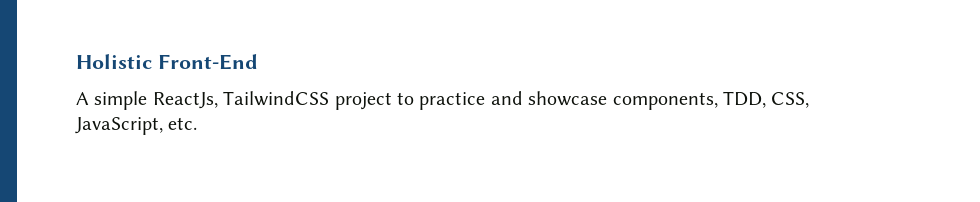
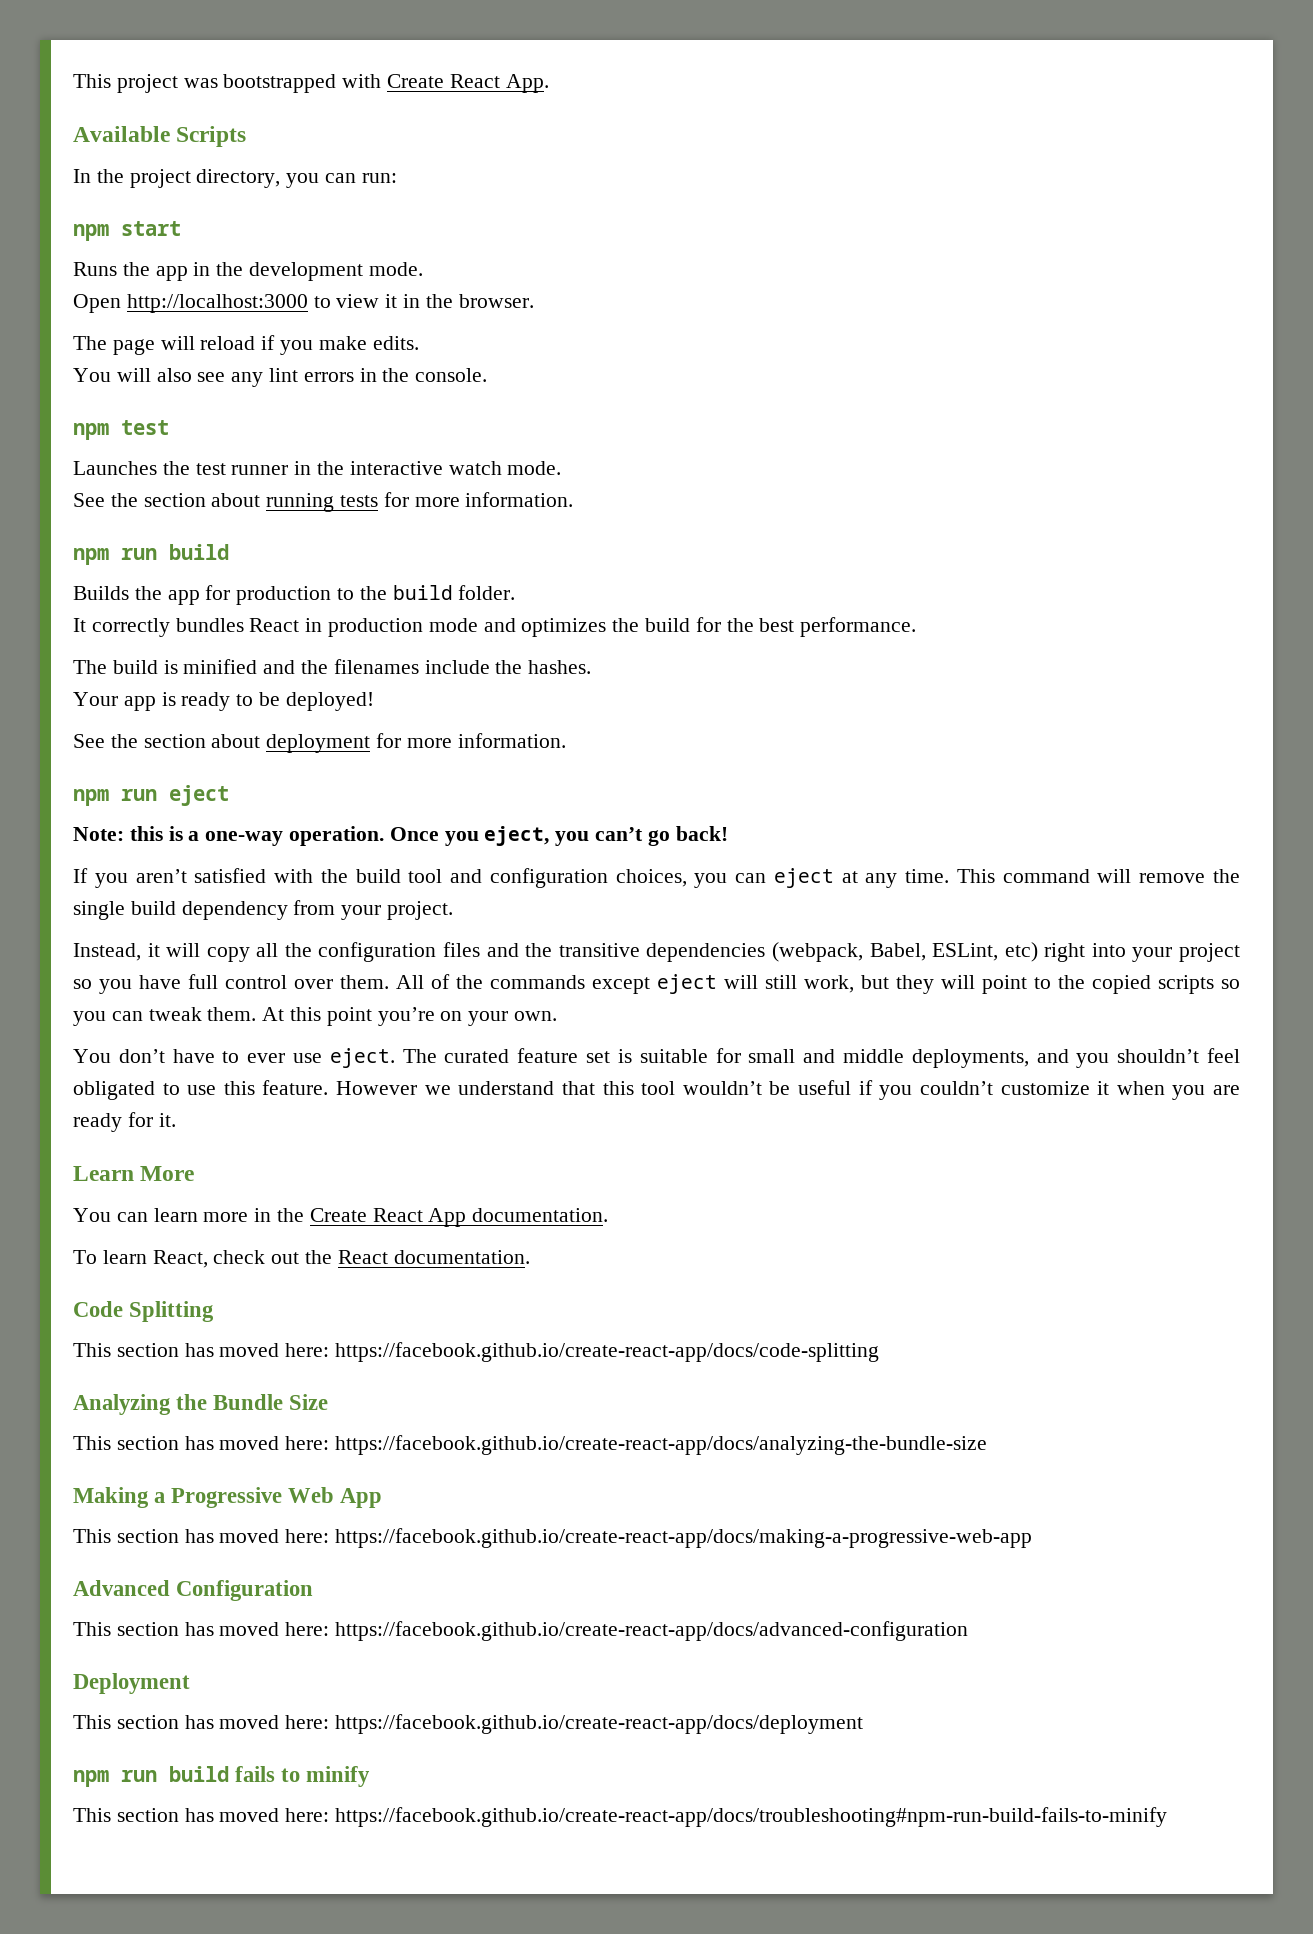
- Holistic Front-End
- A simple ReactJs, TailwindCSS project to practice and showcase components, TDD, CSS, JavaScript, etc.
+ This project was bootstrapped with Create React App.
+ Available Scripts
+ In the project directory, you can run:
+ npm start
+ Runs the app in the development mode.
+ Open http://localhost:3000 to view it in the browser.
+ The page will reload if you make edits.
+ You will also see any lint errors in the console.
+ npm test
+ Launches the test runner in the interactive watch mode.
+ See the section about running tests for more information.
+ npm run build
+ Builds the app for production to the build folder.
+ It correctly bundles React in production mode and optimizes the build for the best performance.
+ The build is minified and the filenames include the hashes.
+ Your app is ready to be deployed!
+ See the section about deployment for more information.
+ npm run eject
+ Note: this is a one-way operation. Once you eject, you can’t go back!
+ If you aren’t satisfied with the build tool and configuration choices, you can eject at any time. This command will remove the single build dependency from your project.
+ Instead, it will copy all the configuration files and the transitive dependencies (webpack, Babel, ESLint, etc) right into your project so you have full control over them. All of the commands except eject will still work, but they will point to the copied scripts so you can tweak them. At this point you’re on your own.
+ You don’t have to ever use eject. The curated feature set is suitable for small and middle deployments, and you shouldn’t feel obligated to use this feature. However we understand that this tool wouldn’t be useful if you couldn’t customize it when you are ready for it.
+ Learn More
+ You can learn more in the Create React App documentation.
+ To learn React, check out the React documentation.
+ Code Splitting
+ This section has moved here: https://facebook.github.io/create-react-app/docs/code-splitting
+ Analyzing the Bundle Size
+ This section has moved here: https://facebook.github.io/create-react-app/docs/analyzing-the-bundle-size
+ Making a Progressive Web App
+ This section has moved here: https://facebook.github.io/create-react-app/docs/making-a-progressive-web-app
+ Advanced Configuration
+ This section has moved here: https://facebook.github.io/create-react-app/docs/advanced-configuration
+ Deployment
+ This section has moved here: https://facebook.github.io/create-react-app/docs/deployment
+ npm run build fails to minify
+ This section has moved here: https://facebook.github.io/create-react-app/docs/troubleshooting#npm-run-build-fails-to-minify

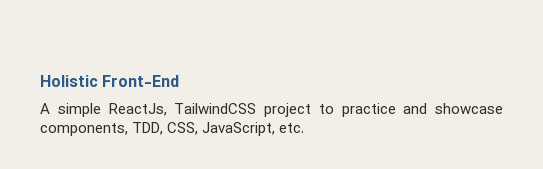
- This project was bootstrapped with Create React App.
- Available Scripts
- In the project directory, you can run:
- npm start
- Runs the app in the development mode.
- Open http://localhost:3000 to view it in the browser.
- The page will reload if you make edits.
- You will also see any lint errors in the console.
- npm test
- Launches the test runner in the interactive watch mode.
- See the section about running tests for more information.
- npm run build
- Builds the app for production to the build folder.
- It correctly bundles React in production mode and optimizes the build for the best performance.
- The build is minified and the filenames include the hashes.
- Your app is ready to be deployed!
- See the section about deployment for more information.
- npm run eject
- Note: this is a one-way operation. Once you eject, you can’t go back!
- If you aren’t satisfied with the build tool and configuration choices, you can eject at any time. This command will remove the single build dependency from your project.
- Instead, it will copy all the configuration files and the transitive dependencies (webpack, Babel, ESLint, etc) right into your project so you have full control over them. All of the commands except eject will still work, but they will point to the copied scripts so you can tweak them. At this point you’re on your own.
- You don’t have to ever use eject. The curated feature set is suitable for small and middle deployments, and you shouldn’t feel obligated to use this feature. However we understand that this tool wouldn’t be useful if you couldn’t customize it when you are ready for it.
- Learn More
- You can learn more in the Create React App documentation.
- To learn React, check out the React documentation.
- Code Splitting
- This section has moved here: https://facebook.github.io/create-react-app/docs/code-splitting
- Analyzing the Bundle Size
- This section has moved here: https://facebook.github.io/create-react-app/docs/analyzing-the-bundle-size
- Making a Progressive Web App
- This section has moved here: https://facebook.github.io/create-react-app/docs/making-a-progressive-web-app
- Advanced Configuration
- This section has moved here: https://facebook.github.io/create-react-app/docs/advanced-configuration
- Deployment
- This section has moved here: https://facebook.github.io/create-react-app/docs/deployment
- npm run build fails to minify
- This section has moved here: https://facebook.github.io/create-react-app/docs/troubleshooting#npm-run-build-fails-to-minify
+ Holistic Front-End
+ A simple ReactJs, TailwindCSS project to practice and showcase components, TDD, CSS, JavaScript, etc.

